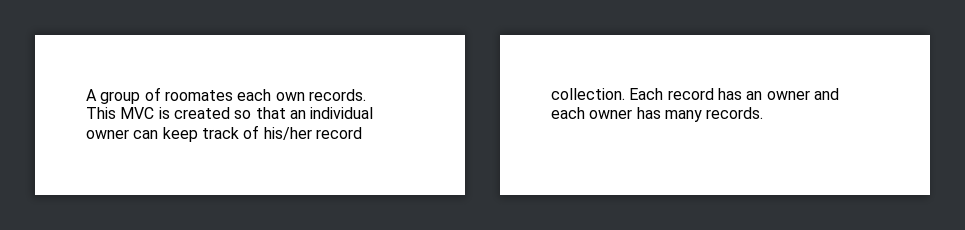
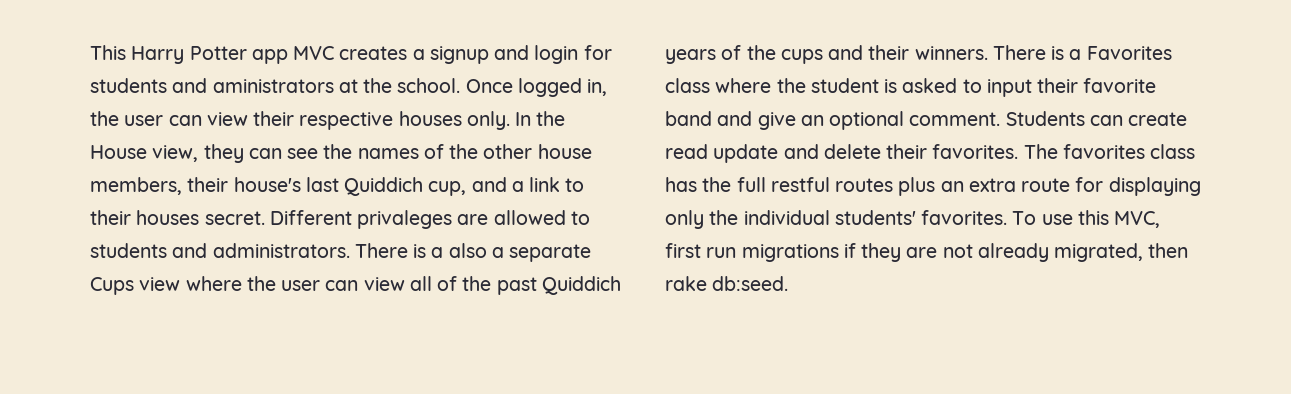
- A group of roomates each own records. This MVC is created so that an individual owner can keep track of his/her record collection. Each record has an owner and each owner has many records.
+ This Harry Potter app MVC creates a signup and login for students and aministrators at the school. Once logged in, the user can view their respective houses only. In the House view, they can see the names of the other house members, their house's last Quiddich cup, and a link to their houses secret. Different privaleges are allowed to students and administrators. There is a also a separate Cups view where the user can view all of the past Quiddich years of the cups and their winners. There is a Favorites class where the student is asked to input their favorite band and give an optional comment. Students can create read update and delete their favorites. The favorites class has the full restful routes plus an extra route for displaying only the individual students' favorites. To use this MVC, first run migrations if they are not already migrated, then rake db:seed.

